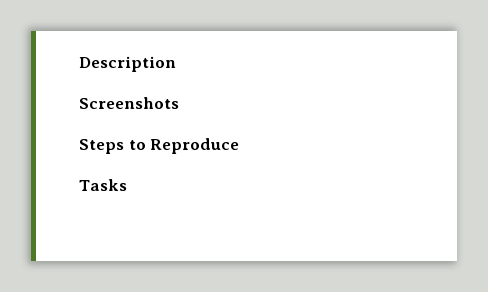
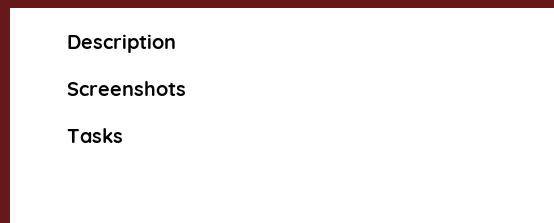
- Steps to Reproduce

